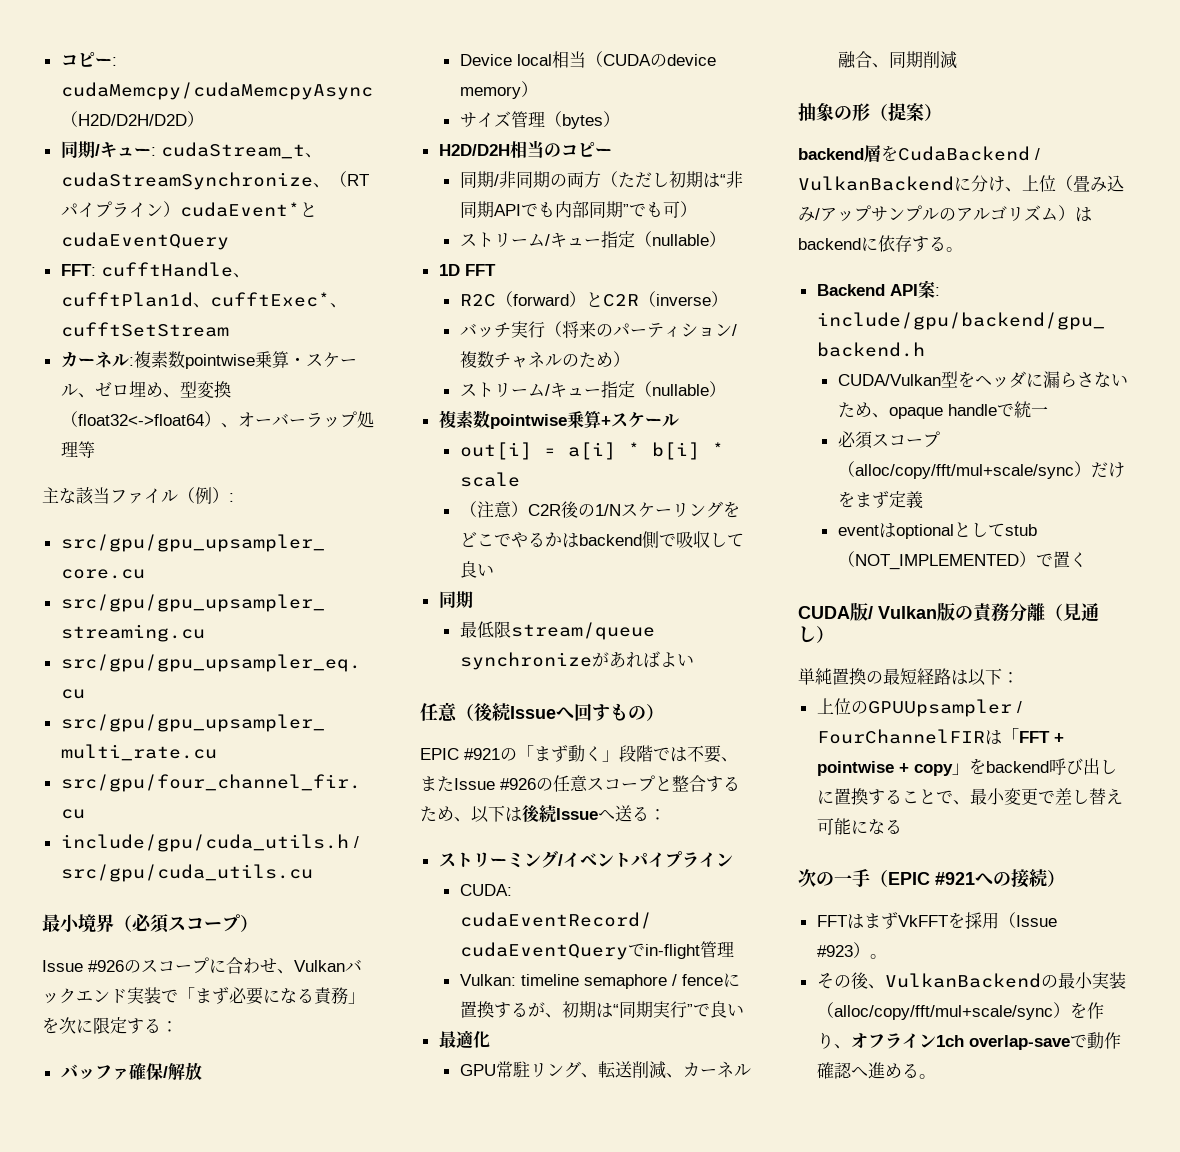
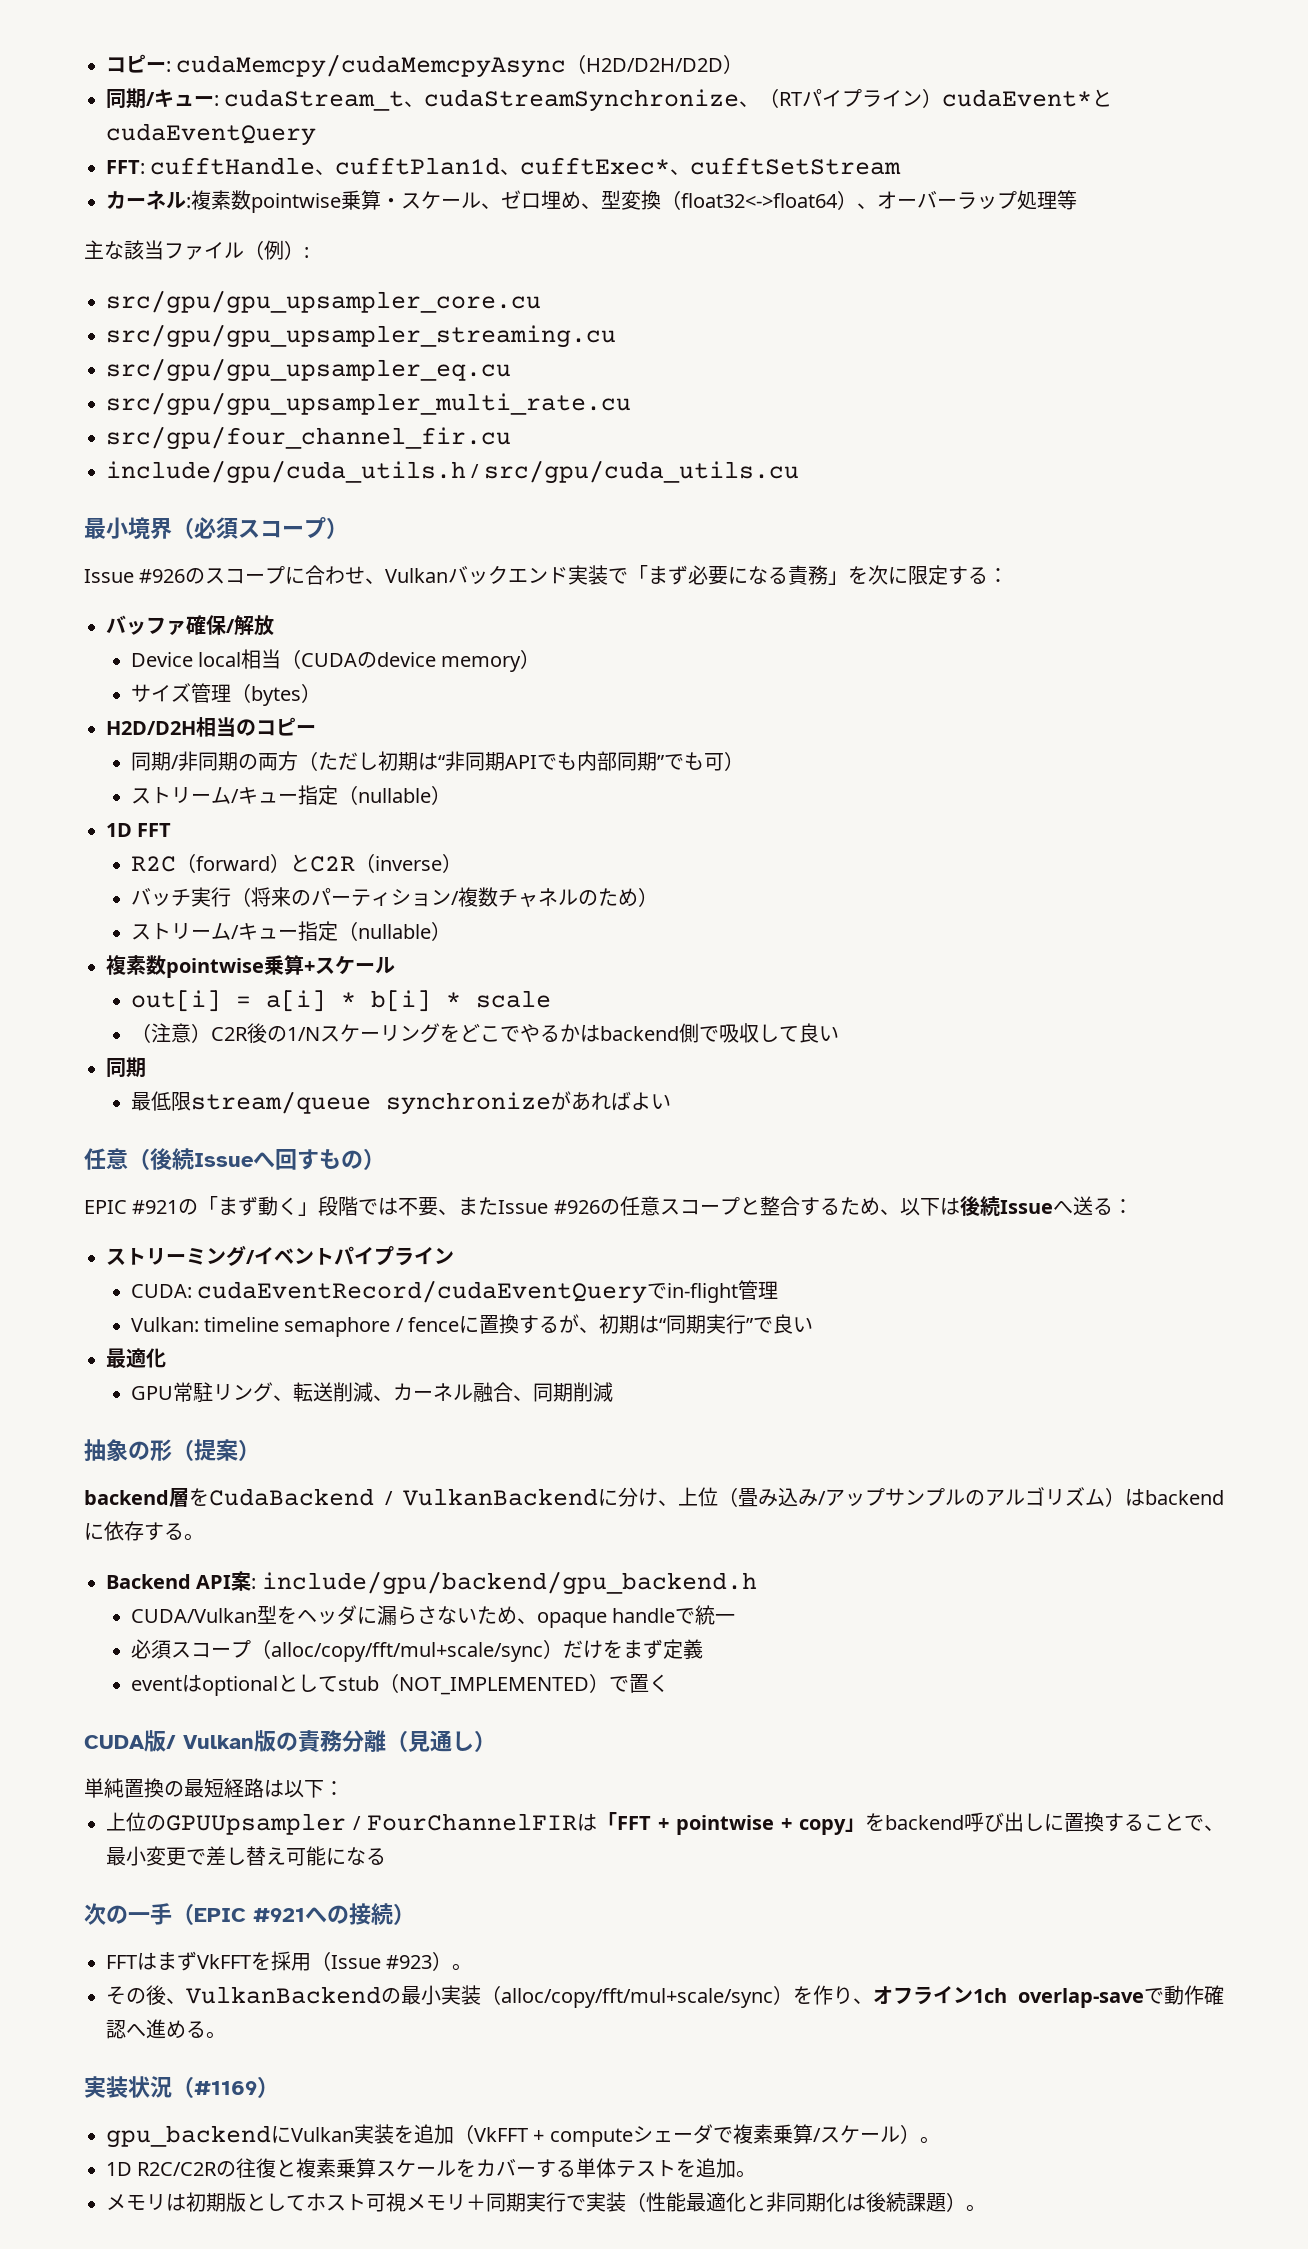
+ 実装状況（#1169）
+ gpu_backendにVulkan実装を追加（VkFFT + computeシェーダで複素乗算/スケール）。
+ 1D R2C/C2Rの往復と複素乗算スケールをカバーする単体テストを追加。
+ メモリは初期版としてホスト可視メモリ＋同期実行で実装（性能最適化と非同期化は後続課題）。

